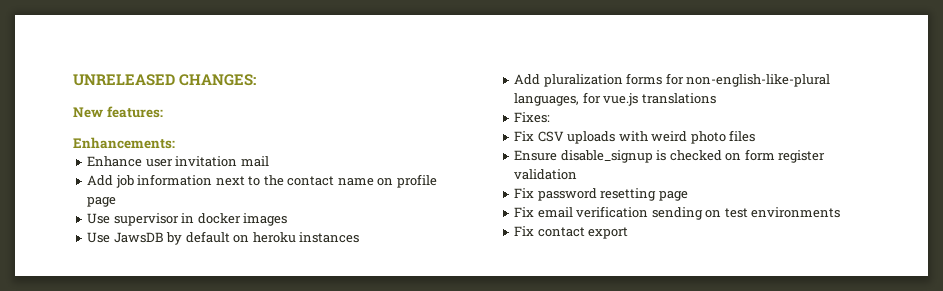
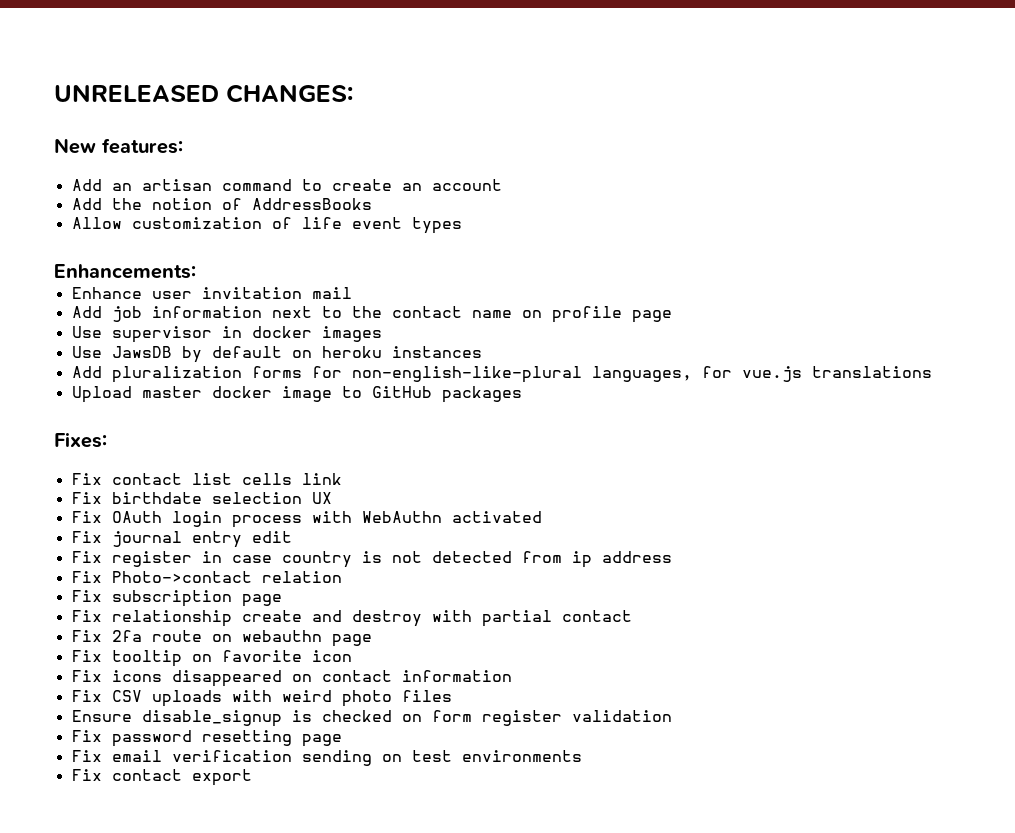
+ Add an artisan command to create an account
+ Add the notion of AddressBooks
+ Allow customization of life event types
+ Upload master docker image to GitHub packages
  Fixes:
+ Fix contact list cells link
+ Fix birthdate selection UX
+ Fix OAuth login process with WebAuthn activated
+ Fix journal entry edit
+ Fix register in case country is not detected from ip address
+ Fix Photo->contact relation
+ Fix subscription page
+ Fix relationship create and destroy with partial contact
+ Fix 2fa route on webauthn page
+ Fix tooltip on favorite icon
+ Fix icons disappeared on contact information

